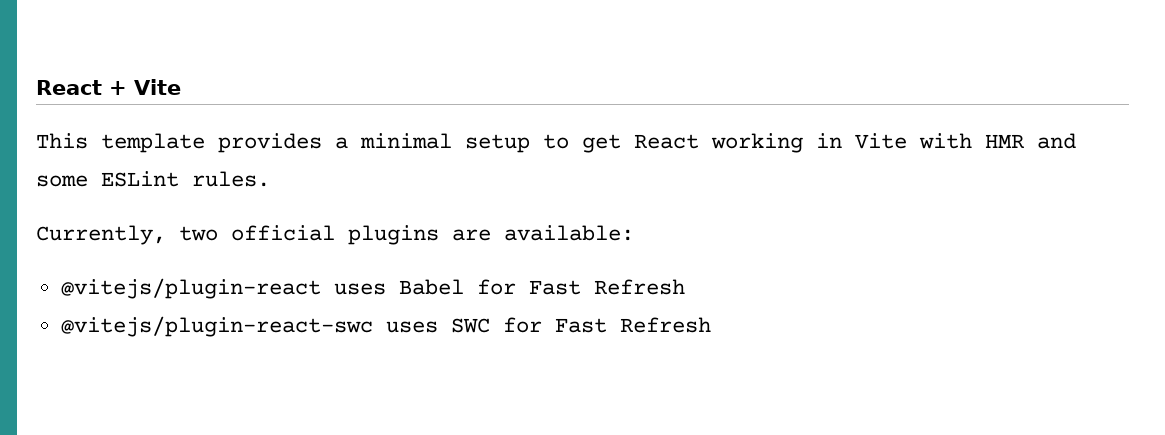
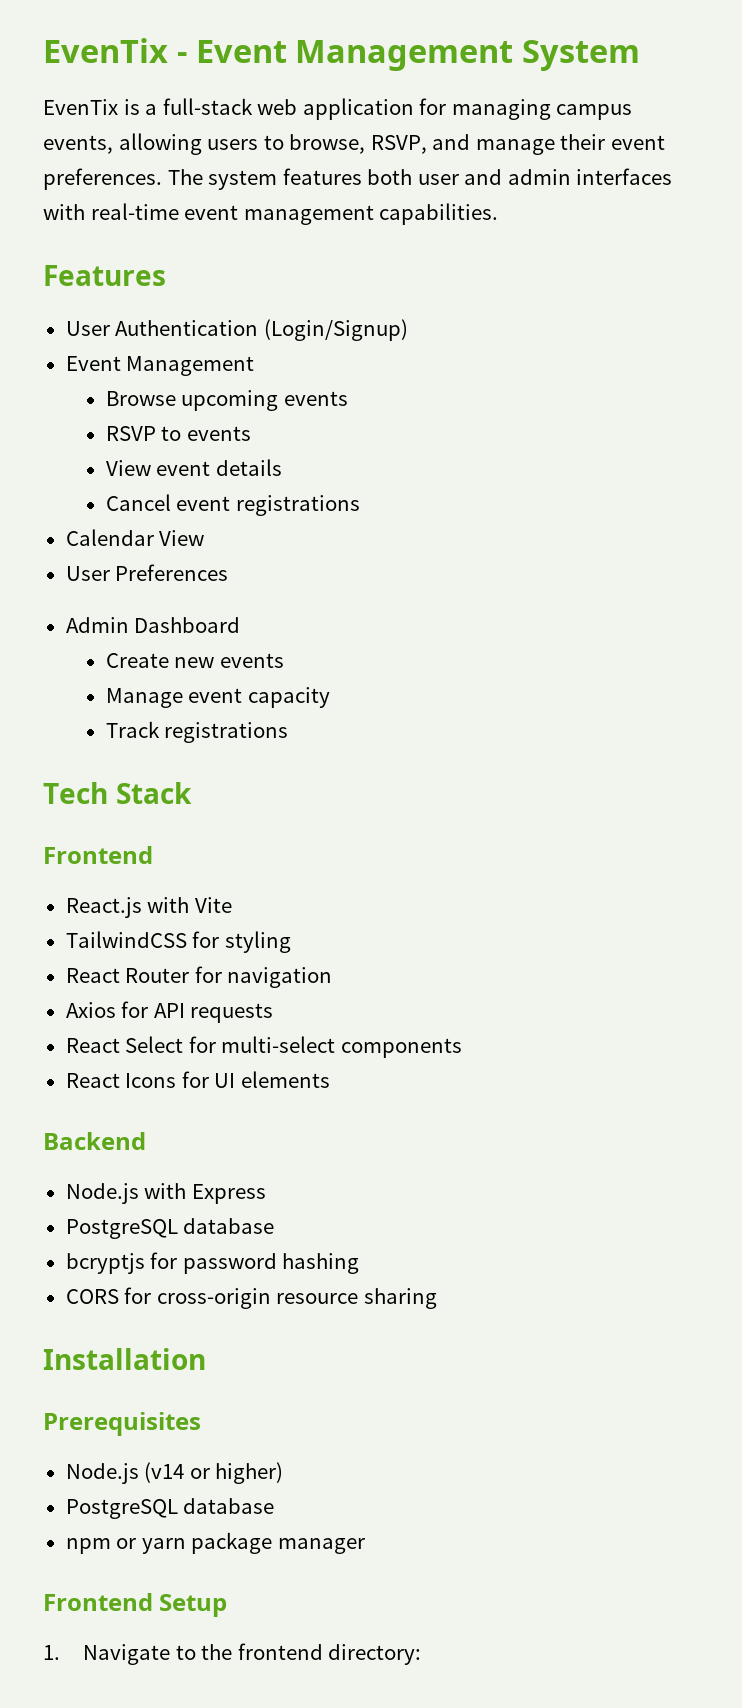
- React + Vite
- This template provides a minimal setup to get React working in Vite with HMR and some ESLint rules.
- Currently, two official plugins are available:
- @vitejs/plugin-react uses Babel for Fast Refresh
- @vitejs/plugin-react-swc uses SWC for Fast Refresh
+ EvenTix - Event Management System
+ EvenTix is a full-stack web application for managing campus events, allowing users to browse, RSVP, and manage their event preferences. The system features both user and admin interfaces with real-time event management capabilities.
+ Features
+ User Authentication (Login/Signup)
+ Event Management
+ Browse upcoming events
+ RSVP to events
+ View event details
+ Cancel event registrations
+ Calendar View
+ User Preferences
+ Admin Dashboard
+ Create new events
+ Manage event capacity
+ Track registrations
+ Tech Stack
+ Frontend
+ React.js with Vite
+ TailwindCSS for styling
+ React Router for navigation
+ Axios for API requests
+ React Select for multi-select components
+ React Icons for UI elements
+ Backend
+ Node.js with Express
+ PostgreSQL database
+ bcryptjs for password hashing
+ CORS for cross-origin resource sharing
+ Installation
+ Prerequisites
+ Node.js (v14 or higher)
+ PostgreSQL database
+ npm or yarn package manager
+ Frontend Setup
+ 1. Navigate to the frontend directory:

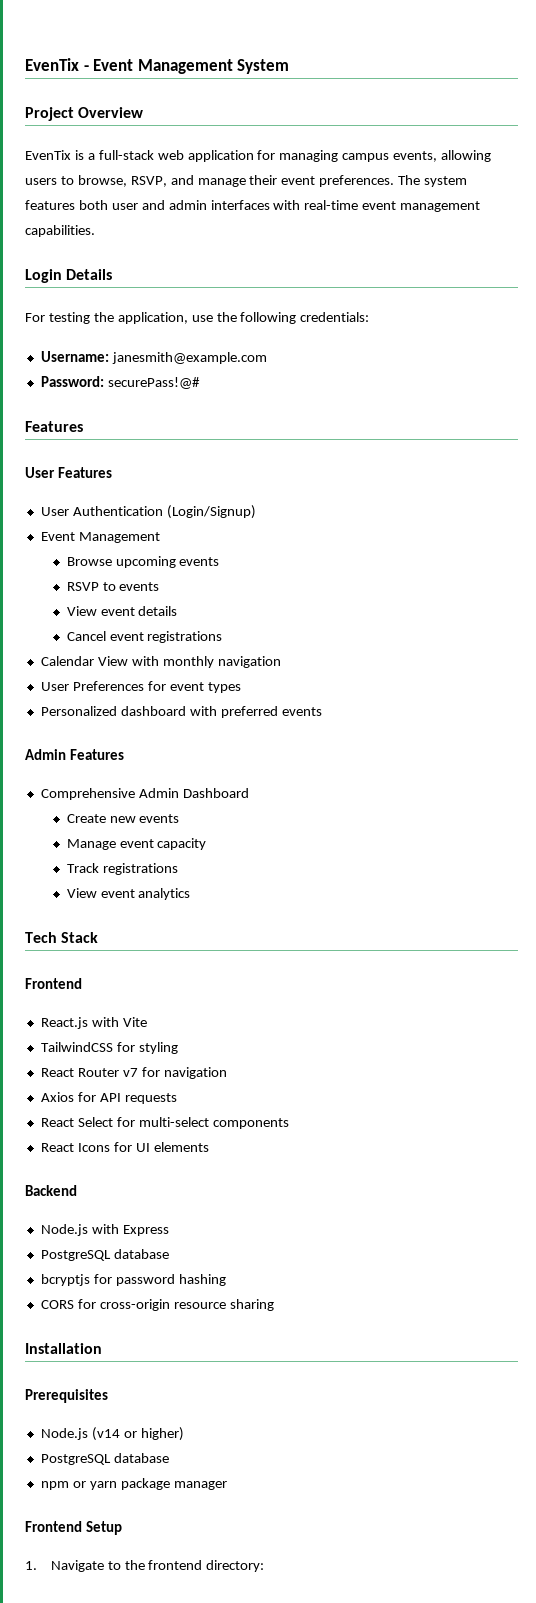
+ Project Overview
+ Login Details
+ For testing the application, use the following credentials:
+ Username: janesmith@example.com
+ Password: securePass!@#
  Features
+ User Features
- Calendar View
+ Calendar View with monthly navigation
- User Preferences
- Admin Dashboard
+ User Preferences for event types
+ Personalized dashboard with preferred events
+ Admin Features
+ Comprehensive Admin Dashboard
+ View event analytics
- React Router for navigation
+ React Router v7 for navigation

